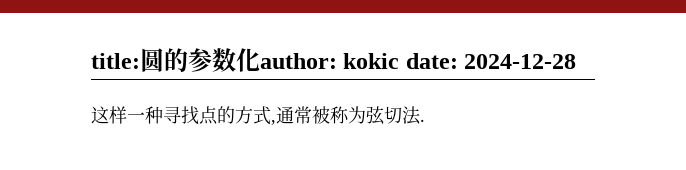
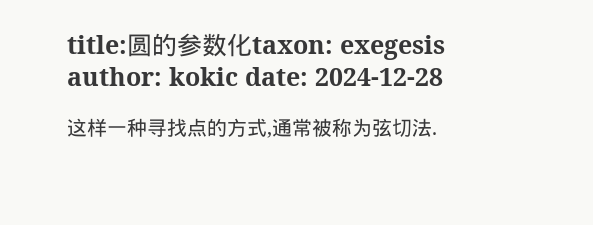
- title:圆的参数化author: kokic date: 2024-12-28
+ title:圆的参数化taxon: exegesis author: kokic date: 2024-12-28

